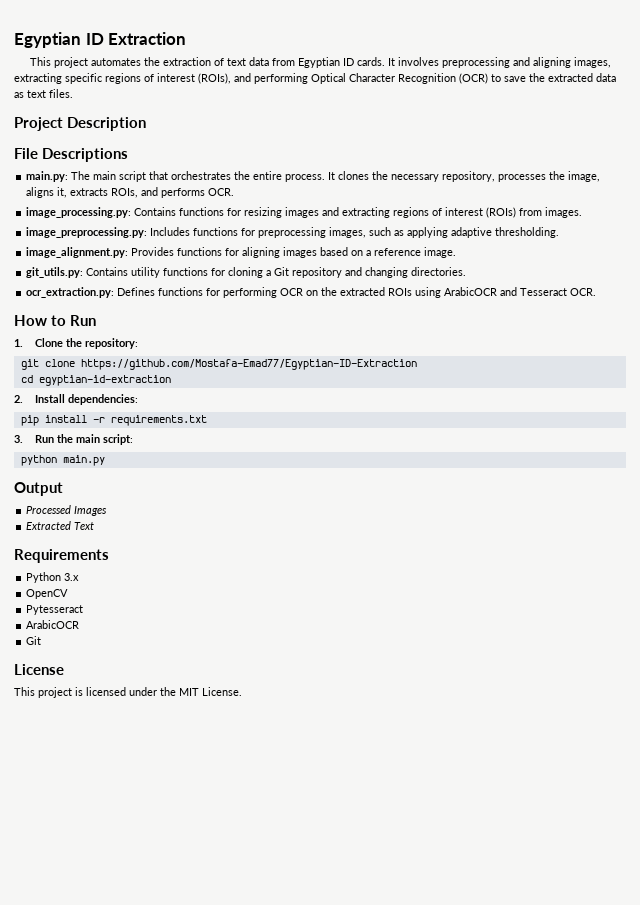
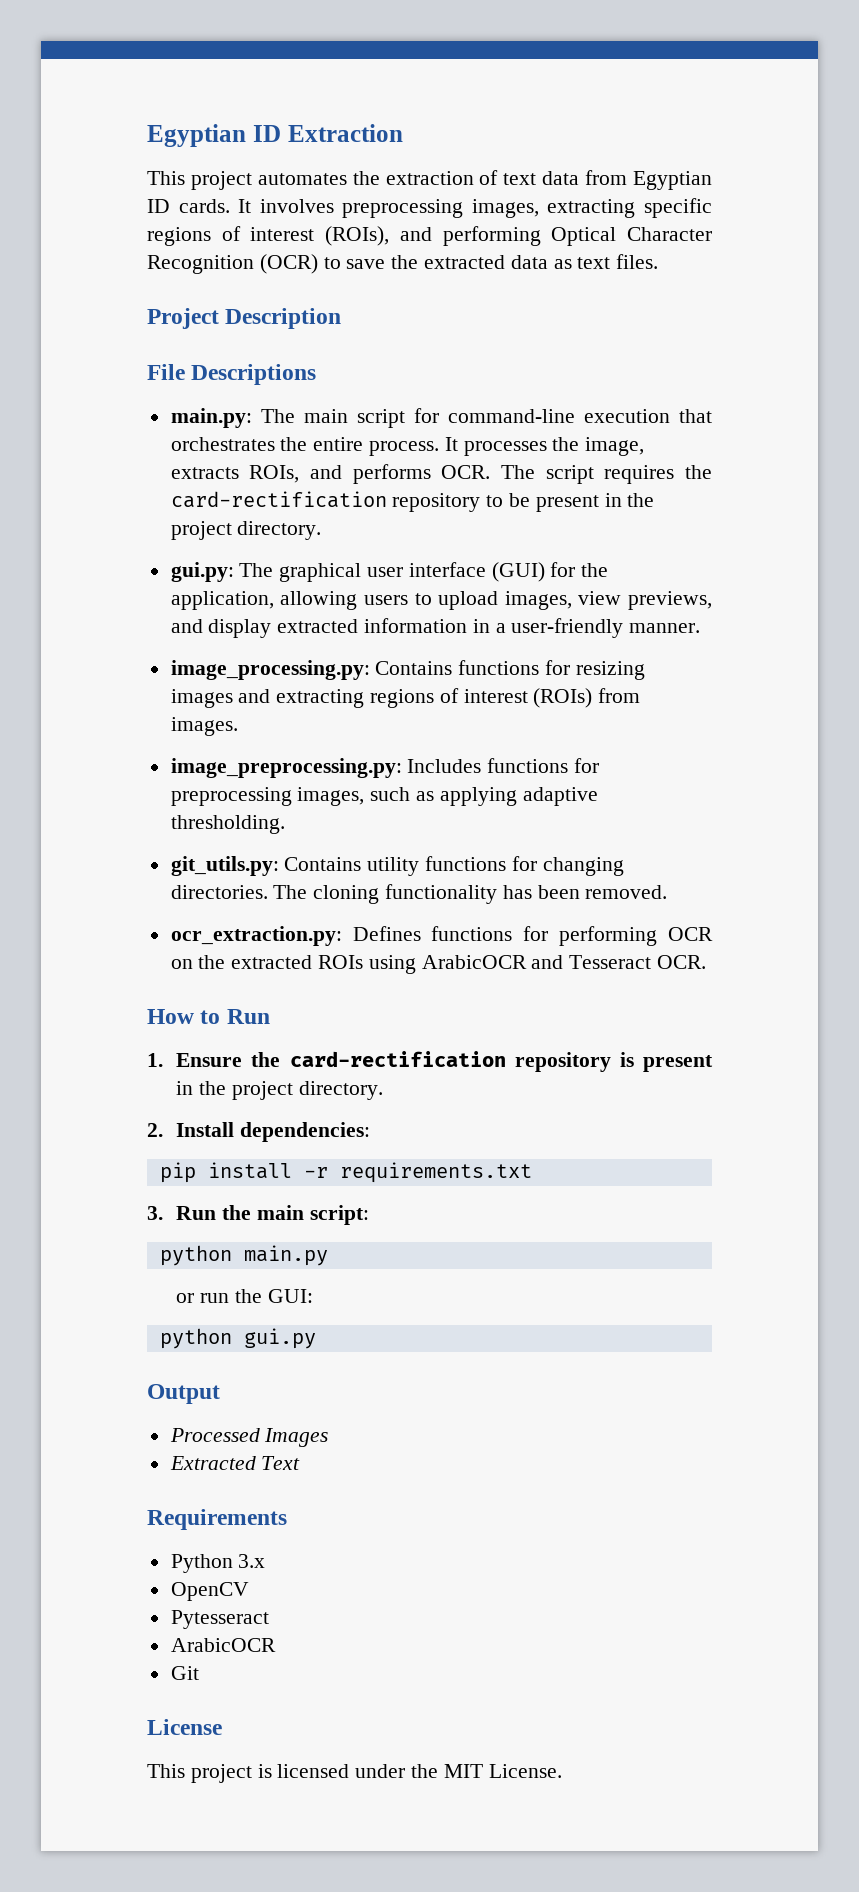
- It involves preprocessing and aligning images, extracting specific regions of interest (ROIs), and performing Optical Character Recognition (OCR) to save the extracted data as text files.
+ It involves preprocessing images, extracting specific regions of interest (ROIs), and performing Optical Character Recognition (OCR) to save the extracted data as text files.
- main.py: The main script that orchestrates the entire process.
+ main.py: The main script for command-line execution that orchestrates the entire process.
- It clones the necessary repository, processes the image, aligns it, extracts ROIs, and performs OCR.
+ It processes the image, extracts ROIs, and performs OCR. The script requires the card-rectification repository to be present in the project directory.
+ gui.py: The graphical user interface (GUI) for the application, allowing users to upload images, view previews, and display extracted information in a user-friendly manner.
- image_alignment.py: Provides functions for aligning images based on a reference image.
- git_utils.py: Contains utility functions for cloning a Git repository and changing directories.
+ git_utils.py: Contains utility functions for changing directories. The cloning functionality has been removed.
- 1. Clone the repository:
- git clone https://github.com/Mostafa-Emad77/Egyptian-ID-Extraction
- cd egyptian-id-extraction
+ 1. Ensure the card-rectification repository is present in the project directory.
+ or run the GUI:
+ python gui.py

